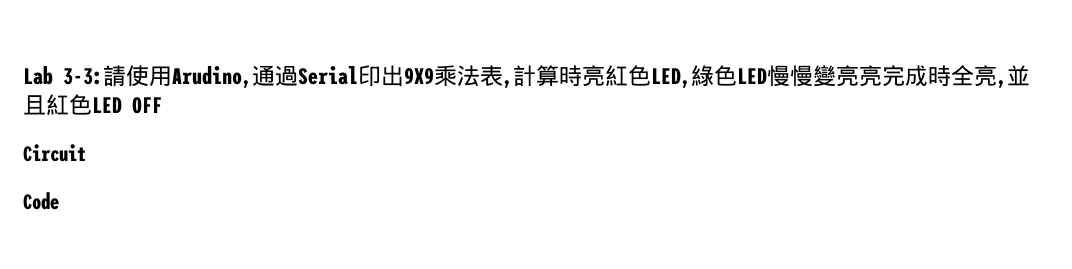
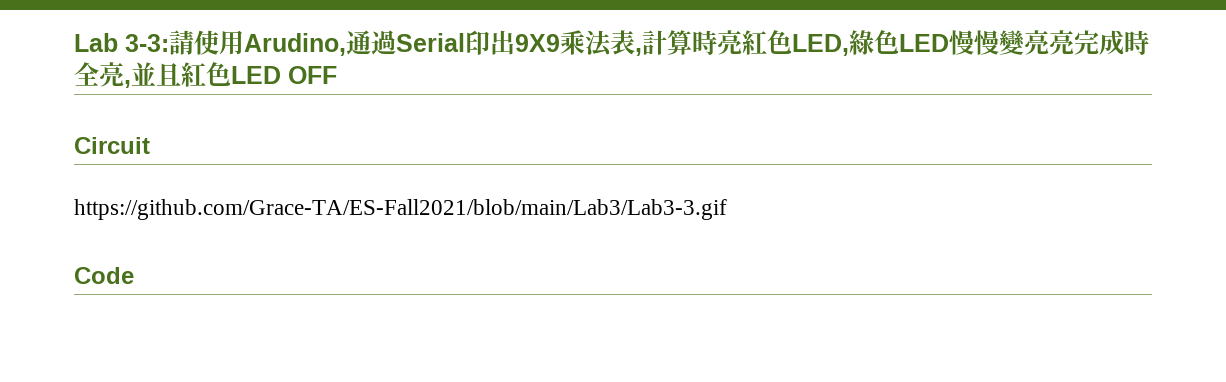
+ https://github.com/Grace-TA/ES-Fall2021/blob/main/Lab3/Lab3-3.gif

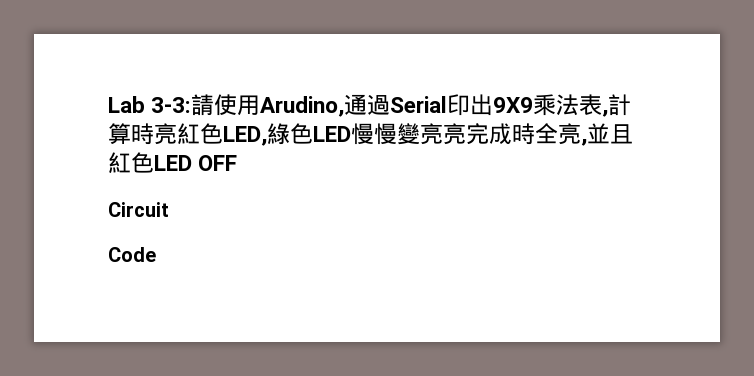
- https://github.com/Grace-TA/ES-Fall2021/blob/main/Lab3/Lab3-3.gif

